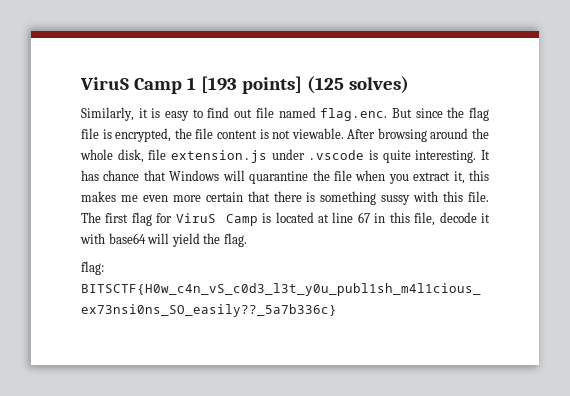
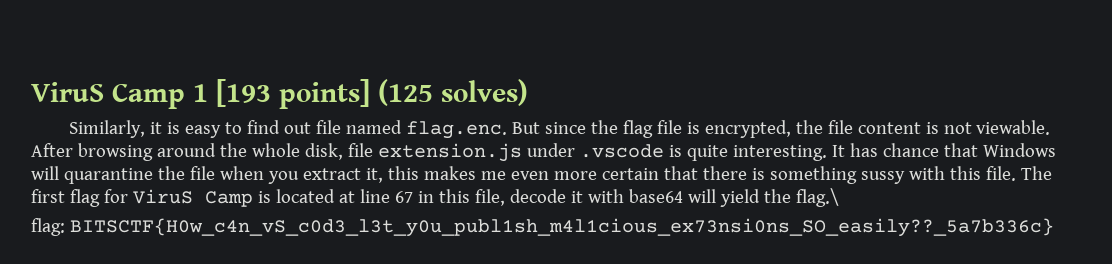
- The first flag for ViruS Camp is located at line 67 in this file, decode it with base64 will yield the flag.
+ The first flag for ViruS Camp is located at line 67 in this file, decode it with base64 will yield the flag.\

